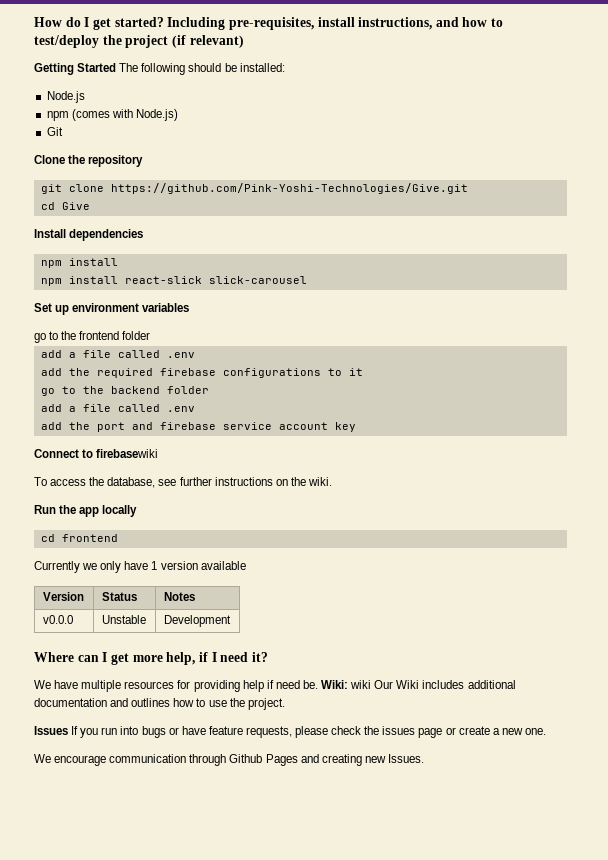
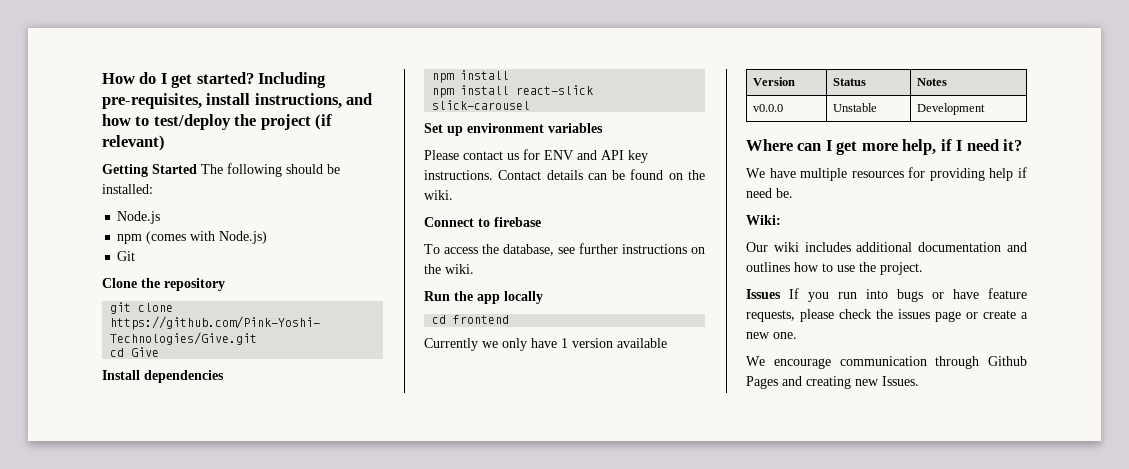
- go to the frontend folder
- add a file called .env
- add the required firebase configurations to it
- go to the backend folder
- add a file called .env
- add the port and firebase service account key
+ Please contact us for ENV and API key instructions. Contact details can be found on the wiki.
- Connect to firebasewiki
+ Connect to firebase
- We have multiple resources for providing help if need be. Wiki: wiki Our Wiki includes additional documentation and outlines how to use the project.
+ We have multiple resources for providing help if need be.
+ Wiki:
+ Our wiki includes additional documentation and outlines how to use the project.

